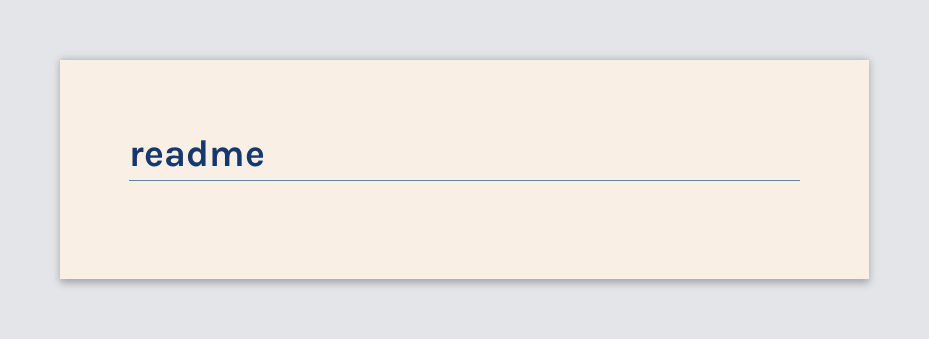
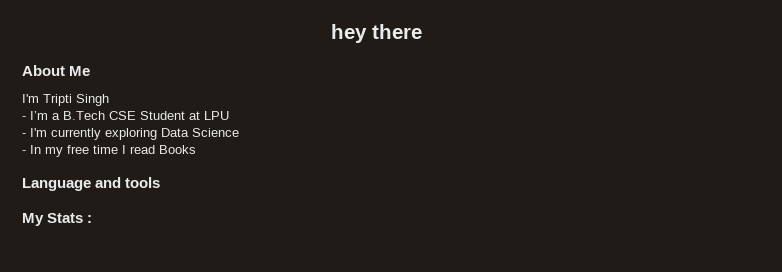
- readme
+ hey there
+ About Me
+ I'm Tripti Singh
+ - I’m a B.Tech CSE Student at LPU
+ - I'm currently exploring Data Science
+ - In my free time I read Books
+ Language and tools
+ My Stats :

